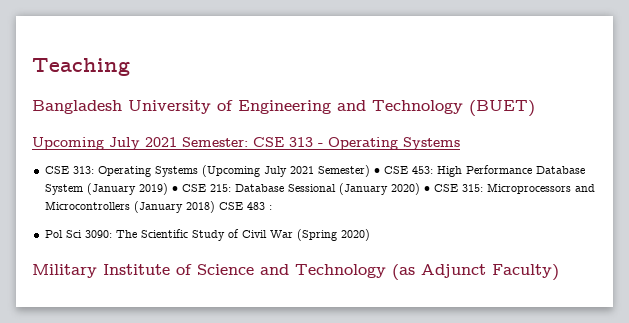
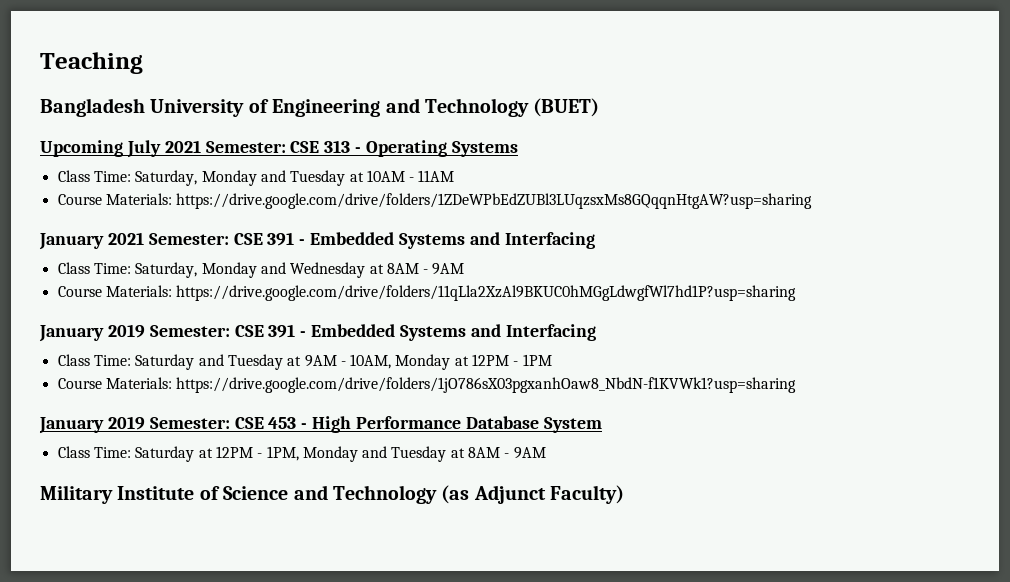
- CSE 313: Operating Systems (Upcoming July 2021 Semester) • CSE 453: High Performance Database System (January 2019) • CSE 215: Database Sessional (January 2020) • CSE 315: Microprocessors and Microcontrollers (January 2018) CSE 483 :
- Pol Sci 3090: The Scientific Study of Civil War (Spring 2020)
+ Class Time: Saturday, Monday and Tuesday at 10AM - 11AM
+ Course Materials: https://drive.google.com/drive/folders/1ZDeWPbEdZUBl3LUqzsxMs8GQqqnHtgAW?usp=sharing
+ January 2021 Semester: CSE 391 - Embedded Systems and Interfacing
+ Class Time: Saturday, Monday and Wednesday at 8AM - 9AM
+ Course Materials: https://drive.google.com/drive/folders/11qLla2XzAl9BKUC0hMGgLdwgfWl7hd1P?usp=sharing
+ January 2019 Semester: CSE 391 - Embedded Systems and Interfacing
+ Class Time: Saturday and Tuesday at 9AM - 10AM, Monday at 12PM - 1PM
+ Course Materials: https://drive.google.com/drive/folders/1jO786sX03pgxanhOaw8_NbdN-f1KVWk1?usp=sharing
+ January 2019 Semester: CSE 453 - High Performance Database System
+ Class Time: Saturday at 12PM - 1PM, Monday and Tuesday at 8AM - 9AM

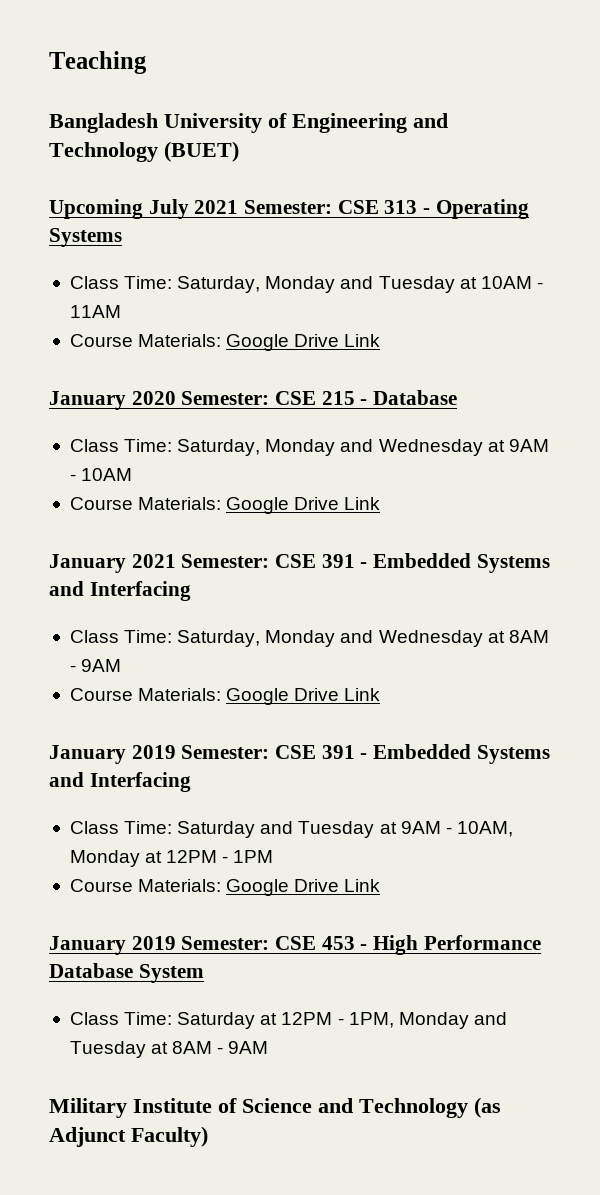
  Class Time: Saturday, Monday and Tuesday at 10AM - 11AM
- Course Materials: https://drive.google.com/drive/folders/1ZDeWPbEdZUBl3LUqzsxMs8GQqqnHtgAW?usp=sharing
+ Course Materials: Google Drive Link
+ January 2020 Semester: CSE 215 - Database
+ Class Time: Saturday, Monday and Wednesday at 9AM - 10AM
+ Course Materials: Google Drive Link
  Class Time: Saturday, Monday and Wednesday at 8AM - 9AM
- Course Materials: https://drive.google.com/drive/folders/11qLla2XzAl9BKUC0hMGgLdwgfWl7hd1P?usp=sharing
+ Course Materials: Google Drive Link
  Class Time: Saturday and Tuesday at 9AM - 10AM, Monday at 12PM - 1PM
- Course Materials: https://drive.google.com/drive/folders/1jO786sX03pgxanhOaw8_NbdN-f1KVWk1?usp=sharing
+ Course Materials: Google Drive Link

